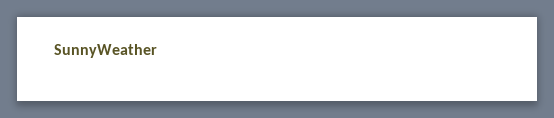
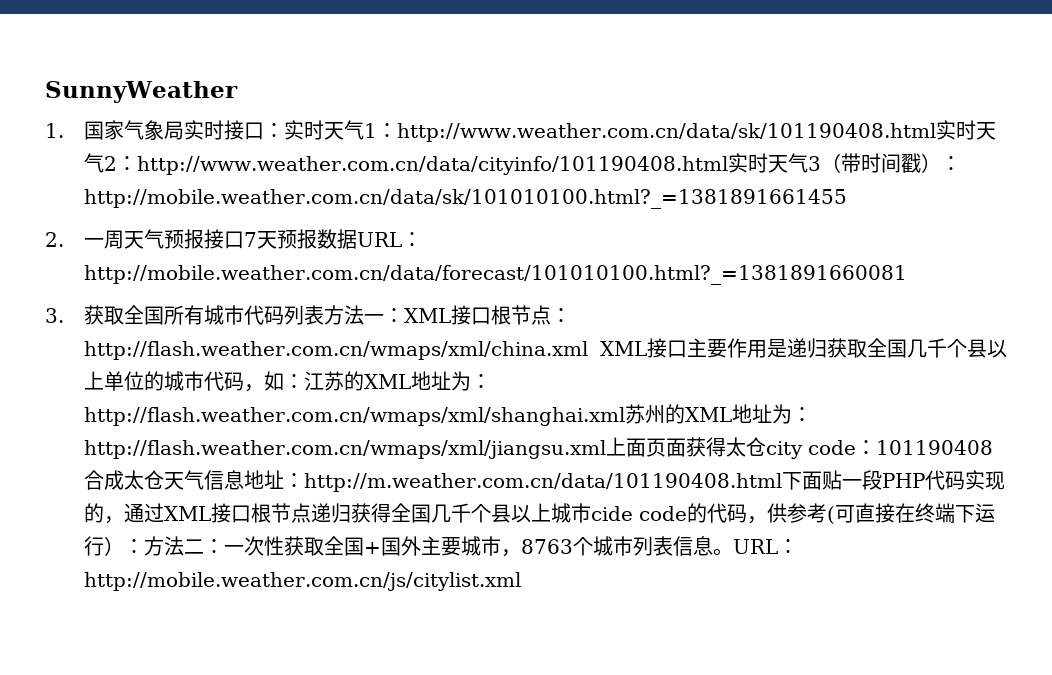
+ 1.国家气象局实时接口：实时天气1：http://www.weather.com.cn/data/sk/101190408.html实时天气2：http://www.weather.com.cn/data/cityinfo/101190408.html实时天气3（带时间戳）：http://mobile.weather.com.cn/data/sk/101010100.html?_=1381891661455
+ 2.一周天气预报接口7天预报数据URL：http://mobile.weather.com.cn/data/forecast/101010100.html?_=1381891660081
+ 3.获取全国所有城市代码列表方法一：XML接口根节点：http://flash.weather.com.cn/wmaps/xml/china.xml XML接口主要作用是递归获取全国几千个县以上单位的城市代码，如：江苏的XML地址为：http://flash.weather.com.cn/wmaps/xml/shanghai.xml苏州的XML地址为：http://flash.weather.com.cn/wmaps/xml/jiangsu.xml上面页面获得太仓city code：101190408合成太仓天气信息地址：http://m.weather.com.cn/data/101190408.html下面贴一段PHP代码实现的，通过XML接口根节点递归获得全国几千个县以上城市cide code的代码，供参考(可直接在终端下运行）：方法二：一次性获取全国+国外主要城市，8763个城市列表信息。URL：http://mobile.weather.com.cn/js/citylist.xml

